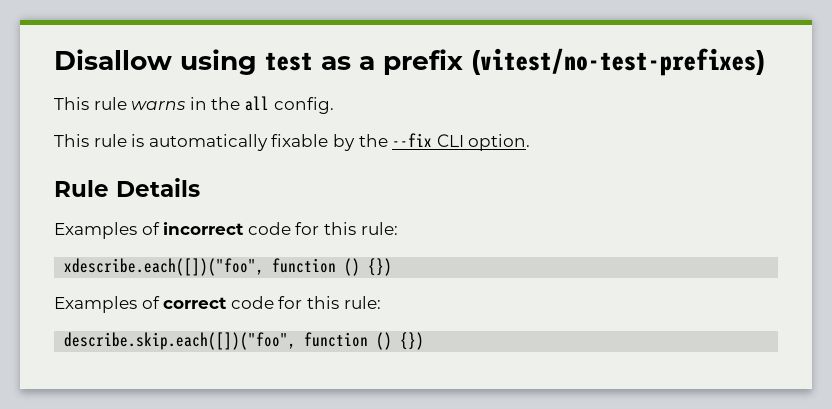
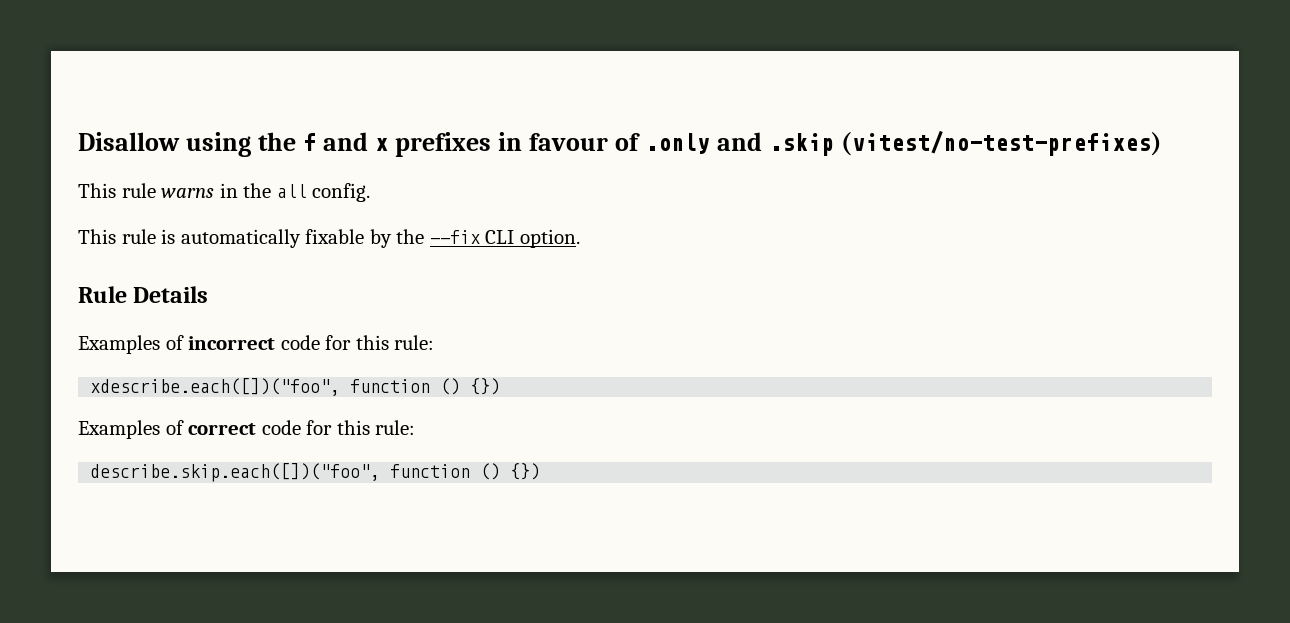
- Disallow using test as a prefix (vitest/no-test-prefixes)
+ Disallow using the f and x prefixes in favour of .only and .skip (vitest/no-test-prefixes)

